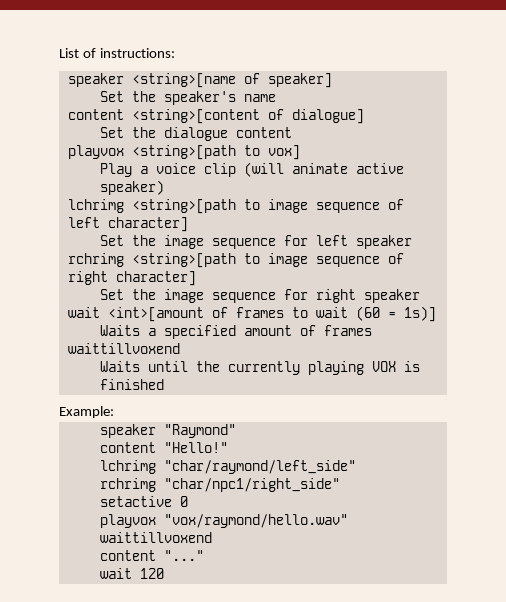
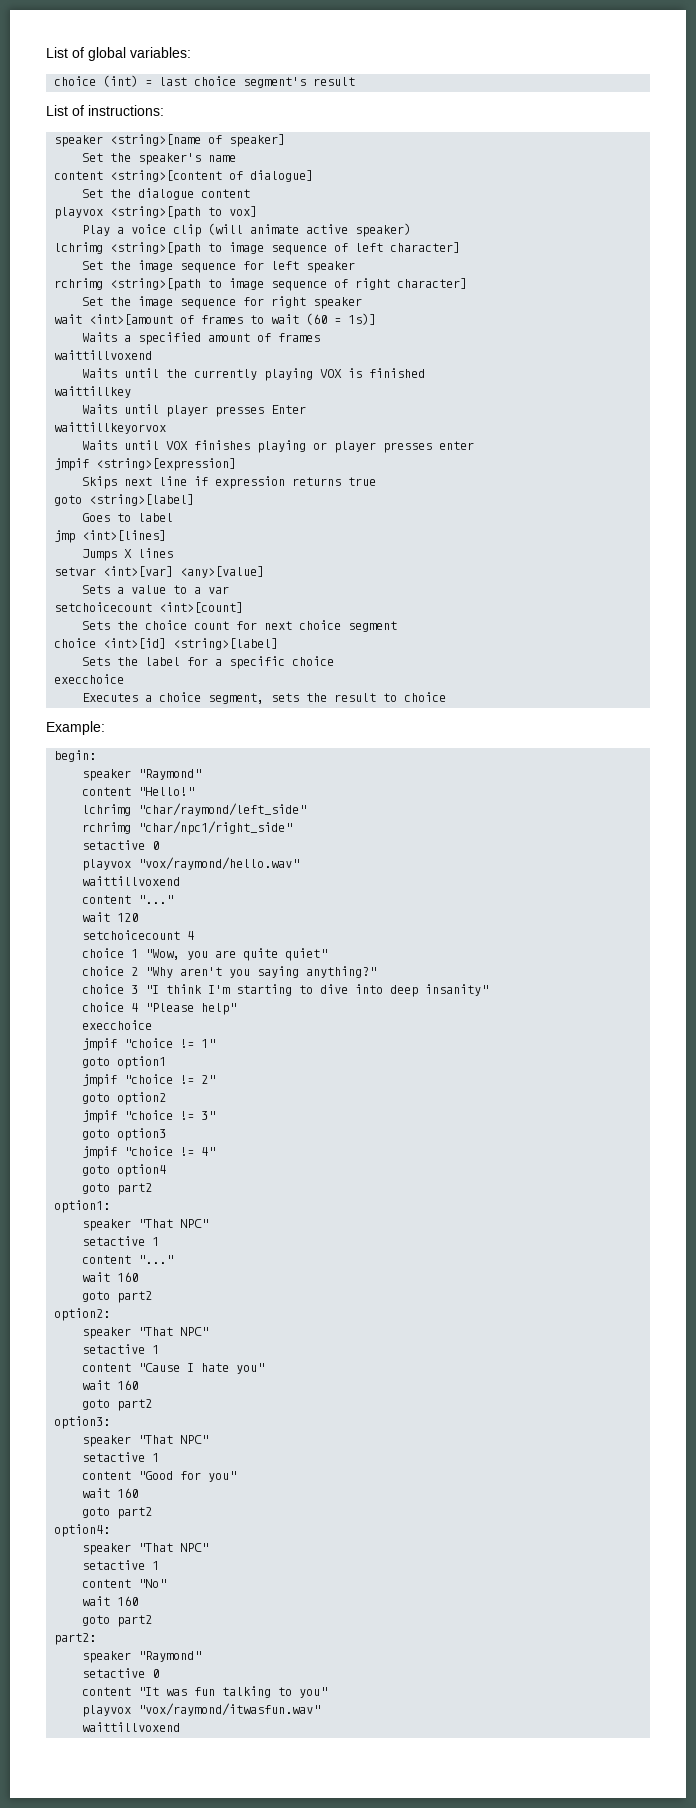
+ List of global variables:
+ choice (int) = last choice segment's result
+ waittillkey
+ Waits until player presses Enter
+ waittillkeyorvox
+ Waits until VOX finishes playing or player presses enter
+ jmpif <string>[expression]
+ Skips next line if expression returns true
+ goto <string>[label]
+ Goes to label
+ jmp <int>[lines]
+ Jumps X lines
+ setvar <int>[var] <any>[value]
+ Sets a value to a var
+ setchoicecount <int>[count]
+ Sets the choice count for next choice segment
+ choice <int>[id] <string>[label]
+ Sets the label for a specific choice
+ execchoice
+ Executes a choice segment, sets the result to choice
+ begin:
+ setchoicecount 4
+ choice 1 "Wow, you are quite quiet"
+ choice 2 "Why aren't you saying anything?"
+ choice 3 "I think I'm starting to dive into deep insanity"
+ choice 4 "Please help"
+ execchoice
+ jmpif "choice != 1"
+ goto option1
+ jmpif "choice != 2"
+ goto option2
+ jmpif "choice != 3"
+ goto option3
+ jmpif "choice != 4"
+ goto option4
+ goto part2
+ option1:
+ speaker "That NPC"
+ setactive 1
+ content "..."
+ wait 160
+ goto part2
+ option2:
+ speaker "That NPC"
+ setactive 1
+ content "Cause I hate you"
+ wait 160
+ goto part2
+ option3:
+ speaker "That NPC"
+ setactive 1
+ content "Good for you"
+ wait 160
+ goto part2
+ option4:
+ speaker "That NPC"
+ setactive 1
+ content "No"
+ wait 160
+ goto part2
+ part2:
+ speaker "Raymond"
+ setactive 0
+ content "It was fun talking to you"
+ playvox "vox/raymond/itwasfun.wav"
+ waittillvoxend

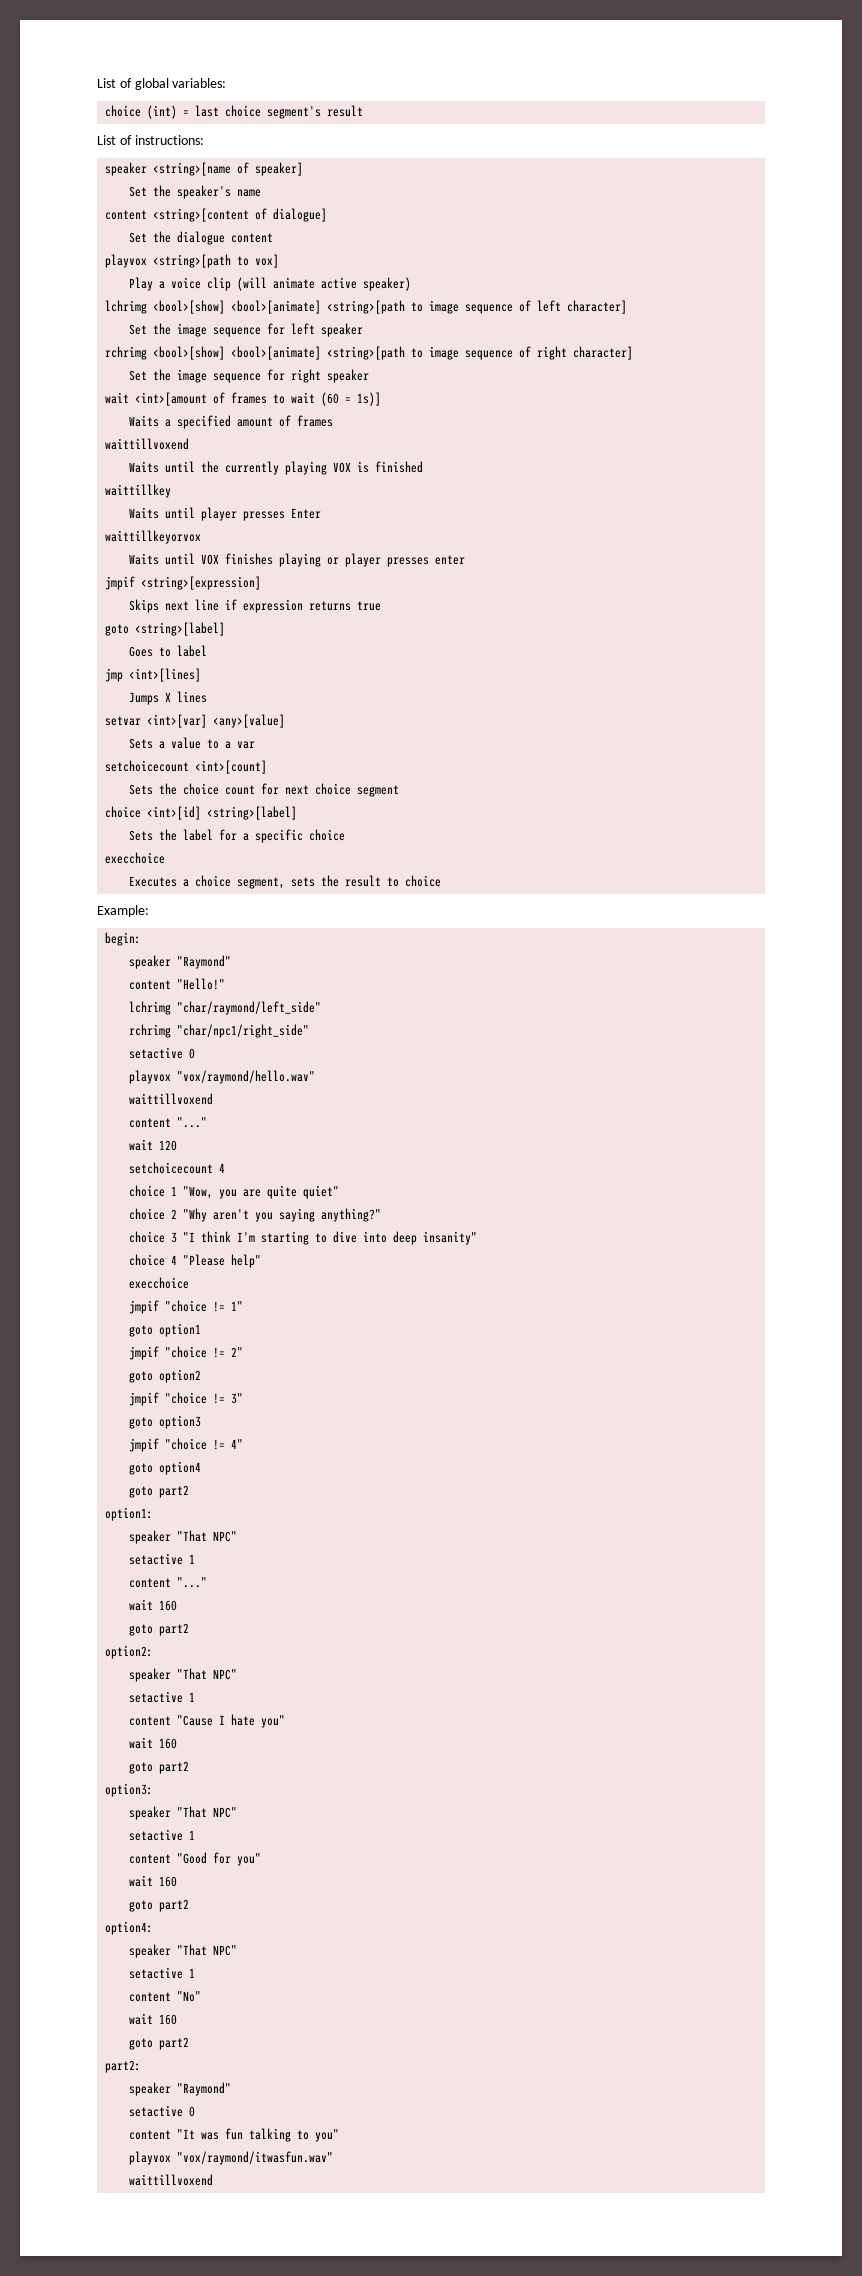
- lchrimg <string>[path to image sequence of left character]
+ lchrimg <bool>[show] <bool>[animate] <string>[path to image sequence of left character]
- rchrimg <string>[path to image sequence of right character]
+ rchrimg <bool>[show] <bool>[animate] <string>[path to image sequence of right character]

